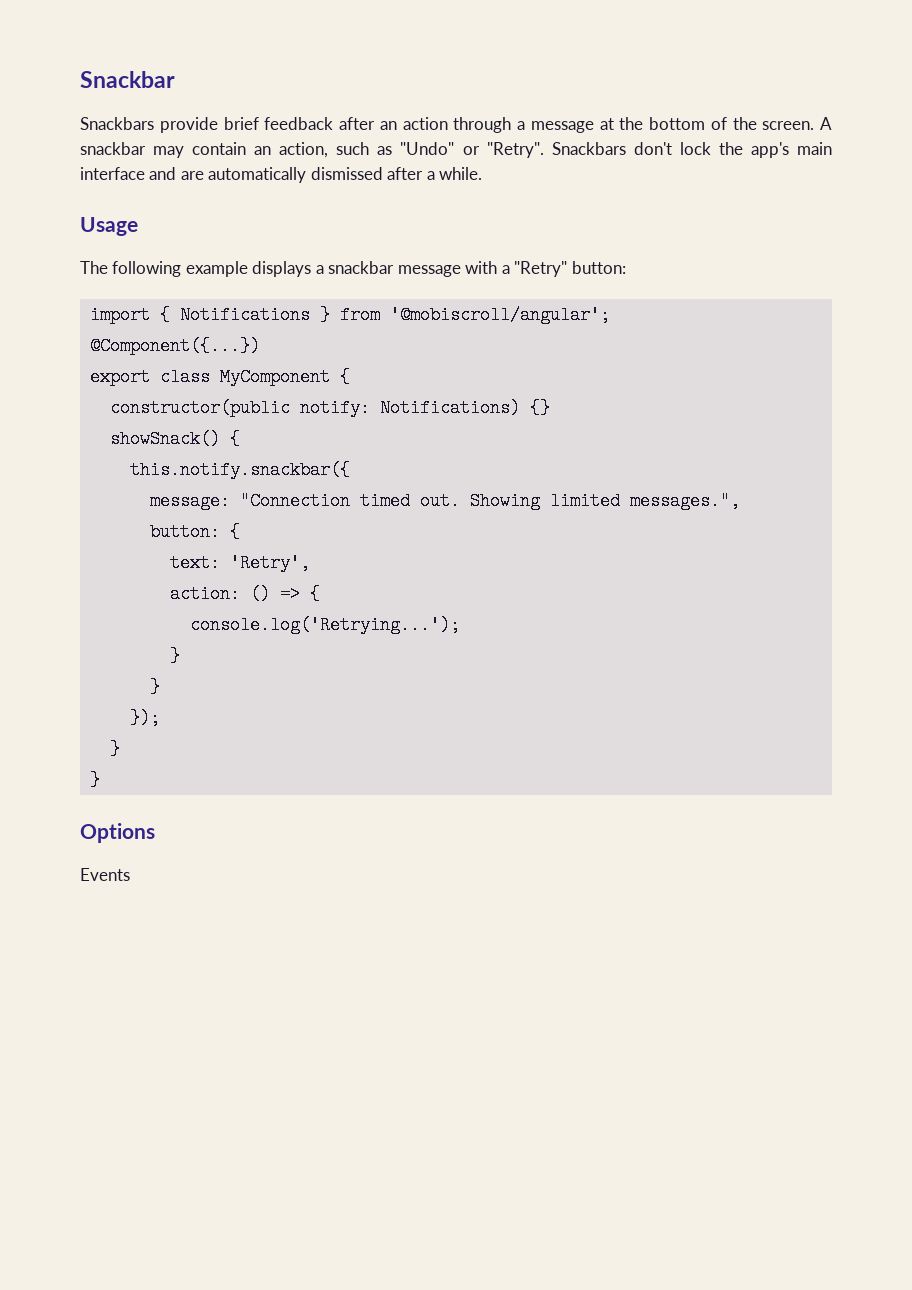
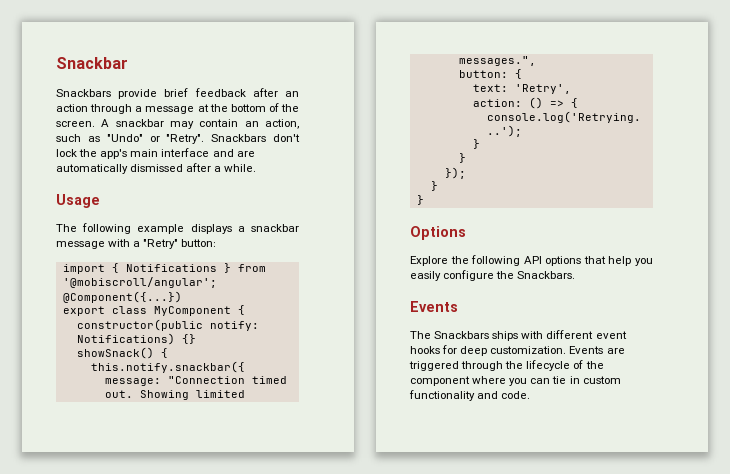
+ Explore the following API options that help you easily configure the Snackbars.
  Events
+ The Snackbars ships with different event hooks for deep customization. Events are triggered through the lifecycle of the component where you can tie in custom functionality and code.

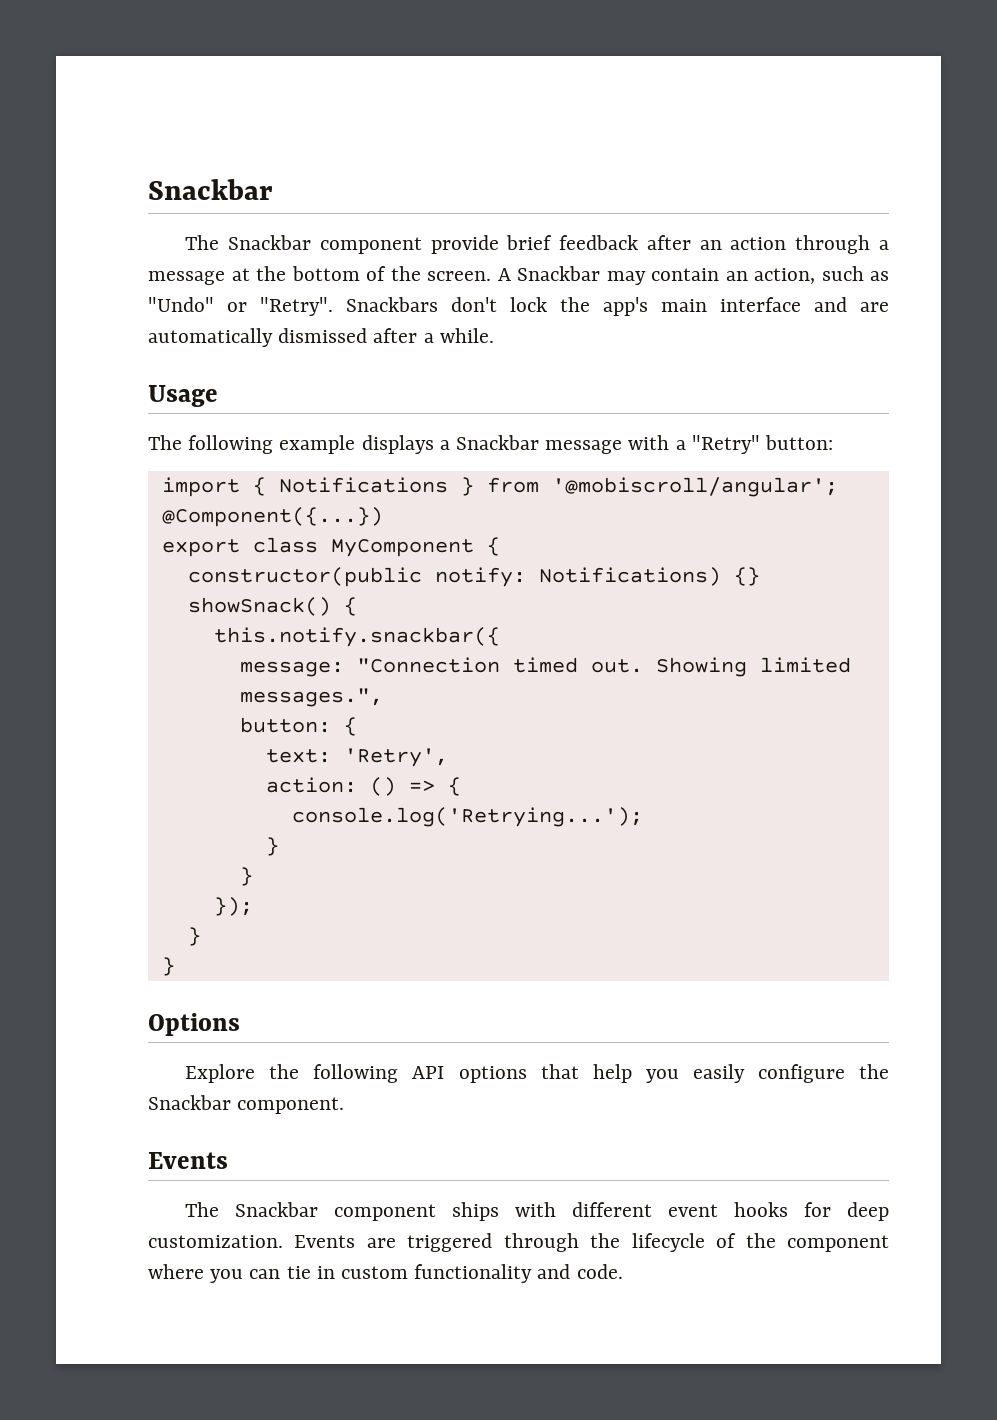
- Snackbars provide brief feedback after an action through a message at the bottom of the screen.
+ The Snackbar component provide brief feedback after an action through a message at the bottom of the screen.
- A snackbar may contain an action, such as "Undo" or "Retry".
+ A Snackbar may contain an action, such as "Undo" or "Retry".
- The following example displays a snackbar message with a "Retry" button:
+ The following example displays a Snackbar message with a "Retry" button:
- Explore the following API options that help you easily configure the Snackbars.
+ Explore the following API options that help you easily configure the Snackbar component.
- The Snackbars ships with different event hooks for deep customization.
+ The Snackbar component ships with different event hooks for deep customization.

